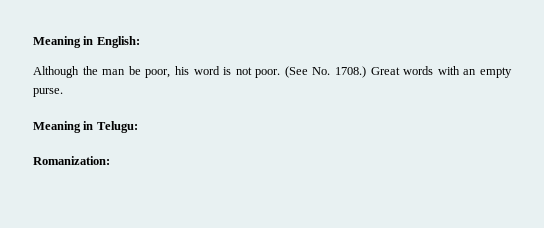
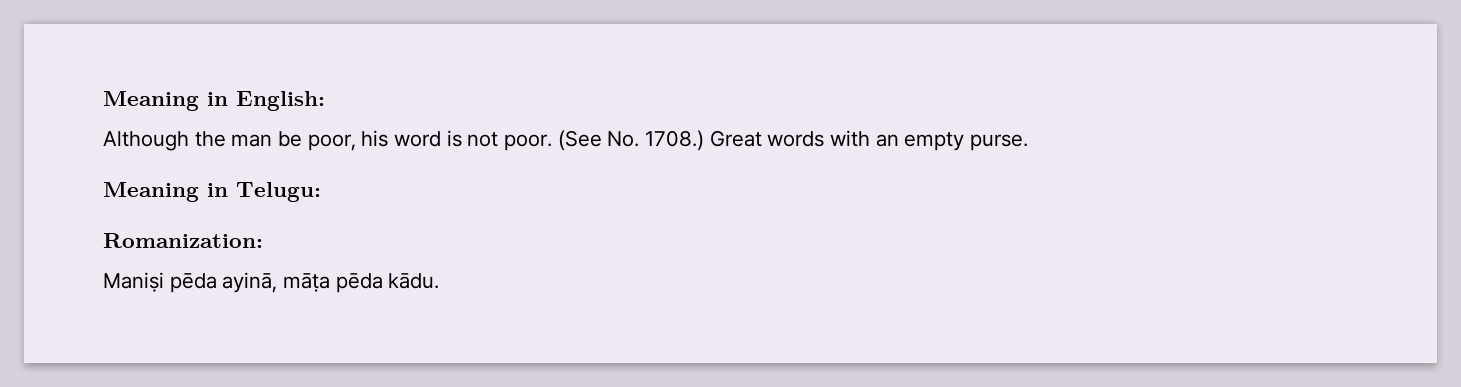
+ Maniṣi pēda ayinā, māṭa pēda kādu.

